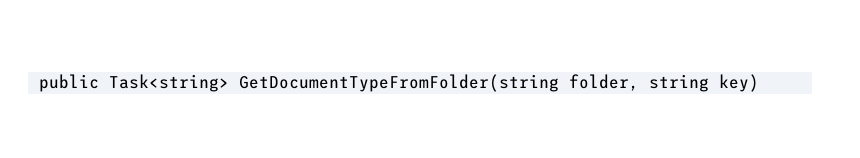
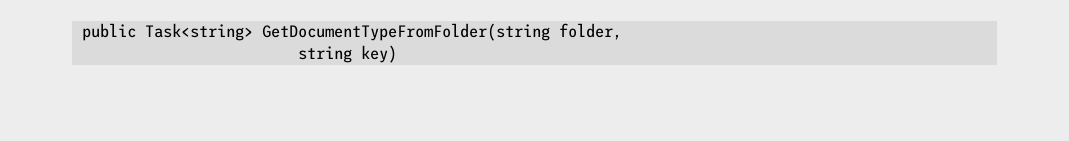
- public Task<string> GetDocumentTypeFromFolder(string folder, string key)
+ public Task<string> GetDocumentTypeFromFolder(string folder,
+ string key)

